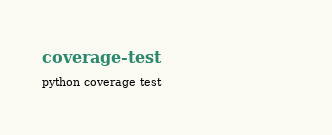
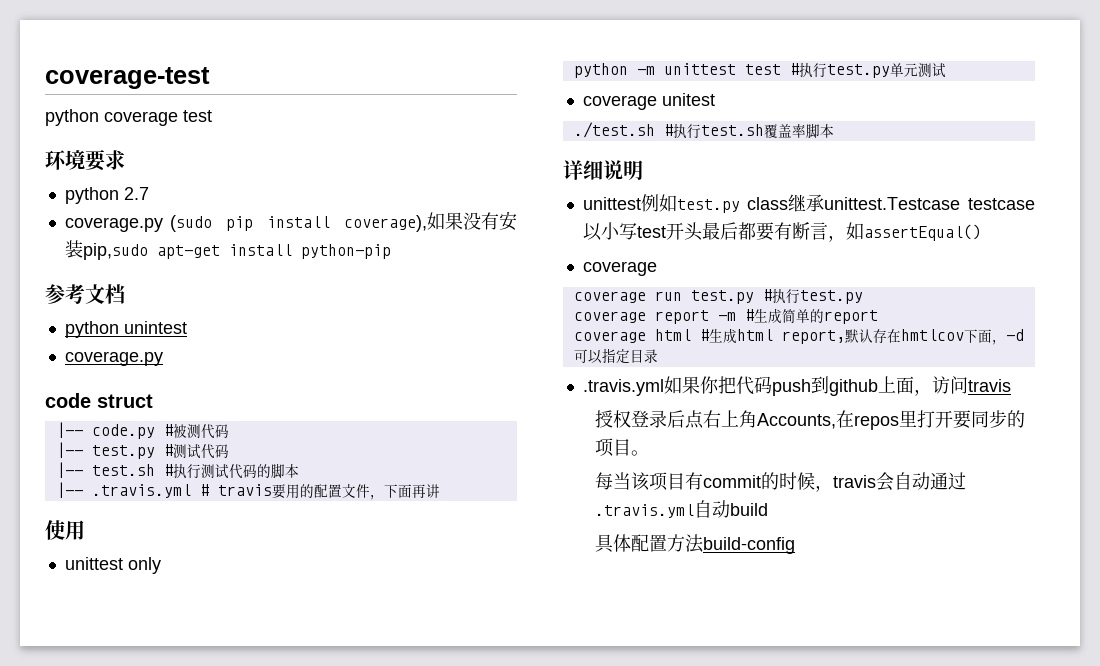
+ 环境要求
+ python 2.7
+ coverage.py (sudo pip install coverage),如果没有安装pip,sudo apt-get install python-pip
+ 参考文档
+ python unintest
+ coverage.py
+ code struct
+ |-- code.py #被测代码
+ |-- test.py #测试代码
+ |-- test.sh #执行测试代码的脚本
+ |-- .travis.yml # travis要用的配置文件，下面再讲
+ 使用
+ unittest only
+ python -m unittest test #执行test.py单元测试
+ coverage unitest
+ ./test.sh #执行test.sh覆盖率脚本
+ 详细说明
+ unittest例如test.py class继承unittest.Testcase testcase以小写test开头最后都要有断言，如assertEqual()
+ coverage
+ coverage run test.py #执行test.py
+ coverage report -m #生成简单的report
+ coverage html #生成html report,默认存在hmtlcov下面，-d可以指定目录
+ .travis.yml如果你把代码push到github上面，访问travis
+ 授权登录后点右上角Accounts,在repos里打开要同步的项目。
+ 每当该项目有commit的时候，travis会自动通过.travis.yml自动build
+ 具体配置方法build-config

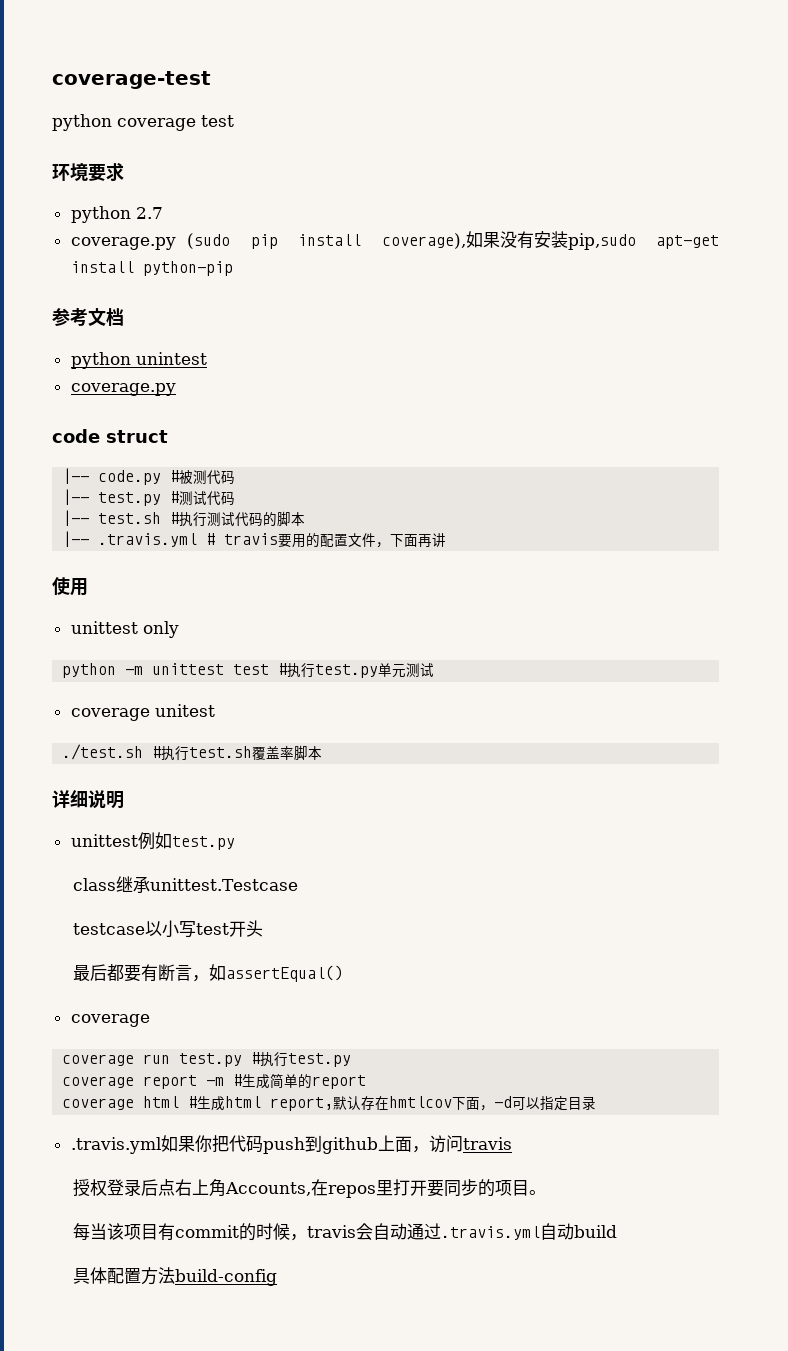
- unittest例如test.py class继承unittest.Testcase testcase以小写test开头最后都要有断言，如assertEqual()
+ unittest例如test.py
+ class继承unittest.Testcase
+ testcase以小写test开头
+ 最后都要有断言，如assertEqual()

